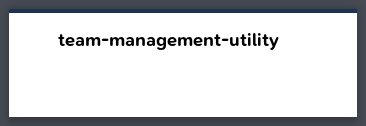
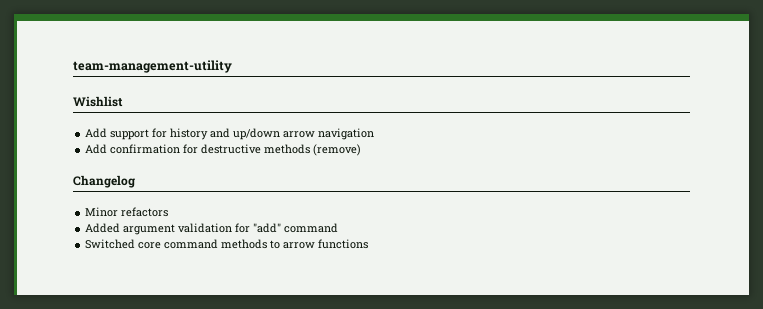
+ Wishlist
+ Add support for history and up/down arrow navigation
+ Add confirmation for destructive methods (remove)
+ Changelog
+ Minor refactors
+ Added argument validation for "add" command
+ Switched core command methods to arrow functions

